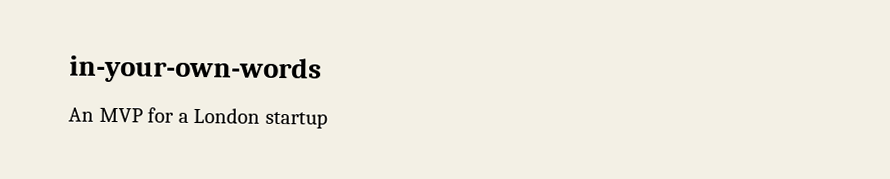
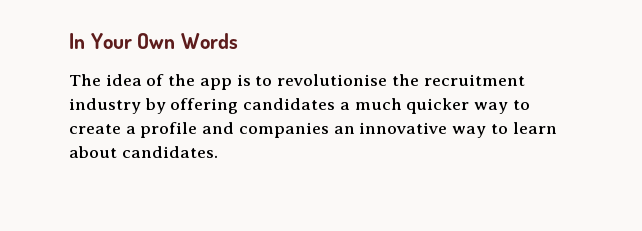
- in-your-own-words
- An MVP for a London startup
+ In Your Own Words
+ The idea of the app is to revolutionise the recruitment industry by offering candidates a much quicker way to create a profile and companies an innovative way to learn about candidates.

